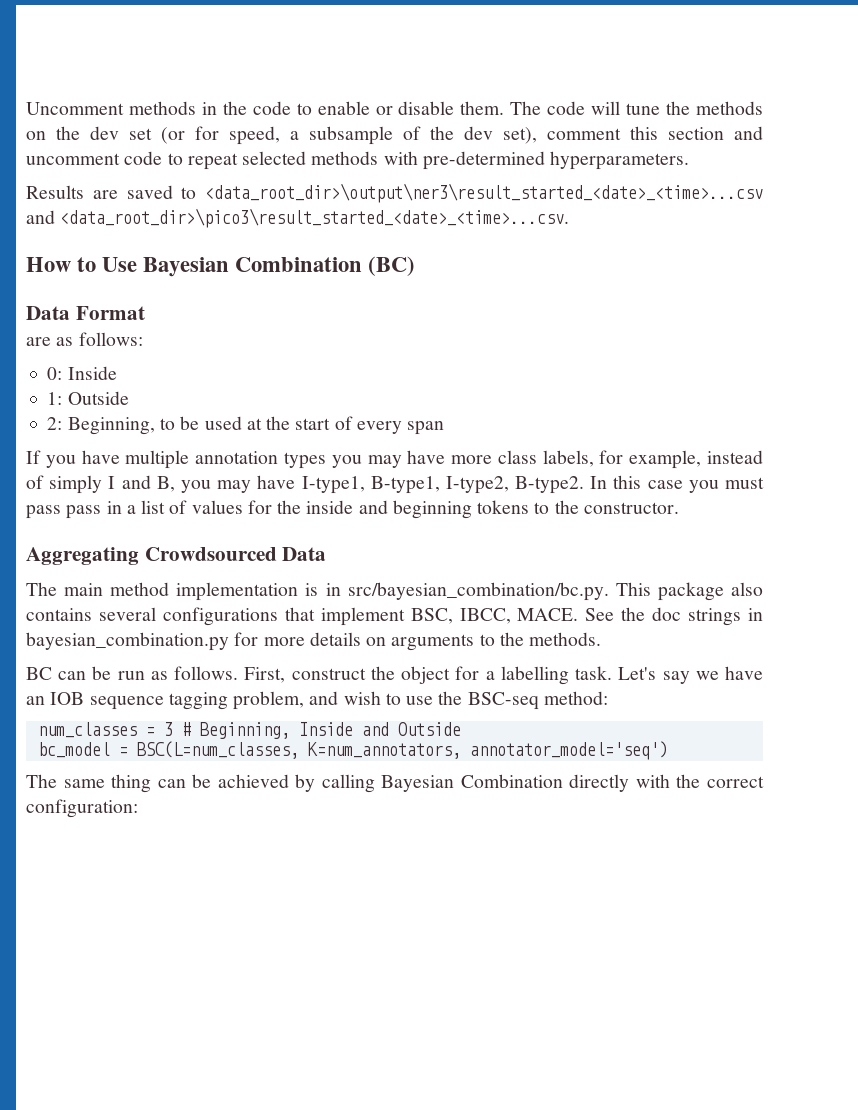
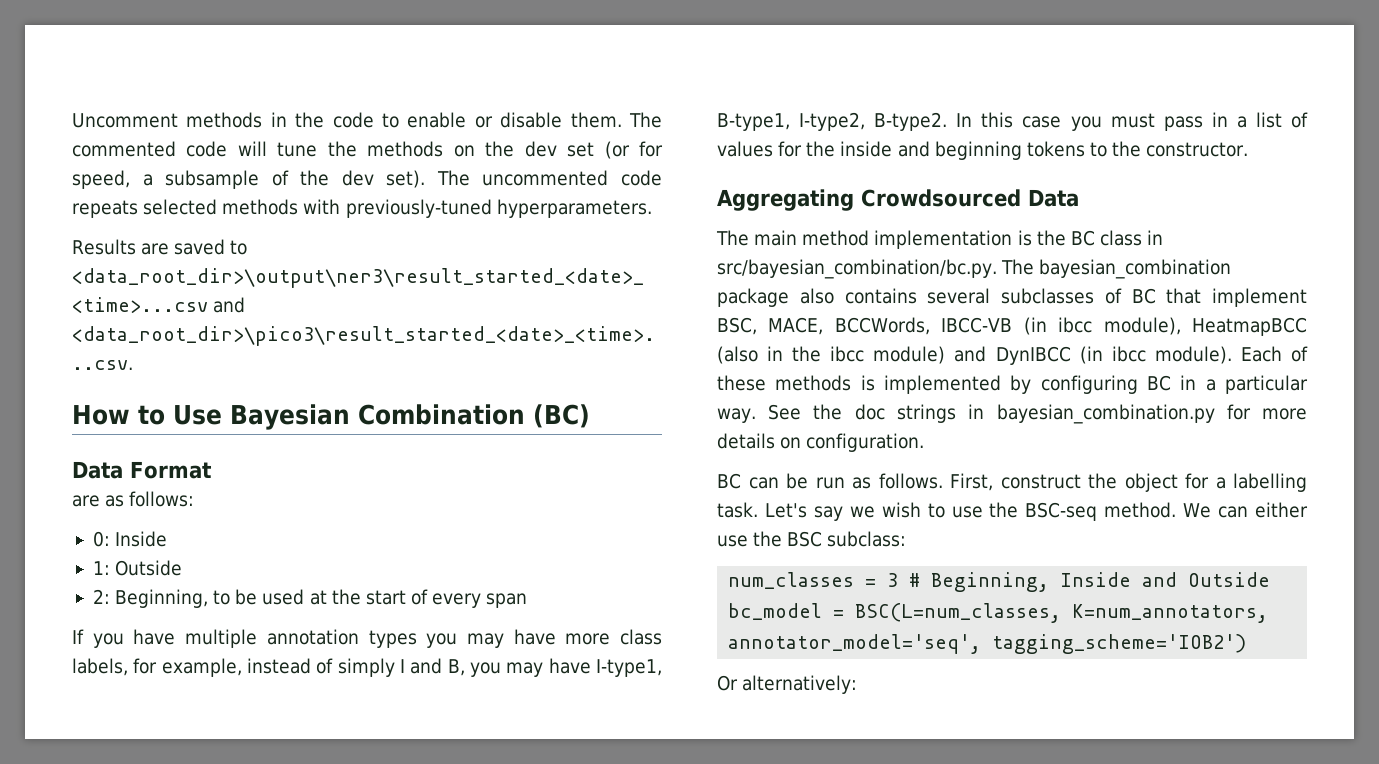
- The code will tune the methods on the dev set (or for speed, a subsample of the dev set), comment this section and uncomment code to repeat selected methods with pre-determined hyperparameters.
+ The commented code will tune the methods on the dev set (or for speed, a subsample of the dev set). The uncommented code repeats selected methods with previously-tuned hyperparameters.
- In this case you must pass pass in a list of values for the inside and beginning tokens to the constructor.
+ In this case you must pass in a list of values for the inside and beginning tokens to the constructor.
- The main method implementation is in src/bayesian_combination/bc.py. This package also contains several configurations that implement BSC, IBCC, MACE.
+ The main method implementation is the BC class in src/bayesian_combination/bc.py. The bayesian_combination package also contains several subclasses of BC that implement BSC, MACE, BCCWords, IBCC-VB (in ibcc module), HeatmapBCC (also in the ibcc module) and DynIBCC (in ibcc module). Each of these methods is implemented by configuring BC in a particular way.
- See the doc strings in bayesian_combination.py for more details on arguments to the methods.
+ See the doc strings in bayesian_combination.py for more details on configuration.
- Let's say we have an IOB sequence tagging problem, and wish to use the BSC-seq method:
+ Let's say we wish to use the BSC-seq method. We can either use the BSC subclass:
- bc_model = BSC(L=num_classes, K=num_annotators, annotator_model='seq')
- The same thing can be achieved by calling Bayesian Combination directly with the correct configuration:
+ bc_model = BSC(L=num_classes, K=num_annotators, annotator_model='seq', tagging_scheme='IOB2')
+ Or alternatively:

